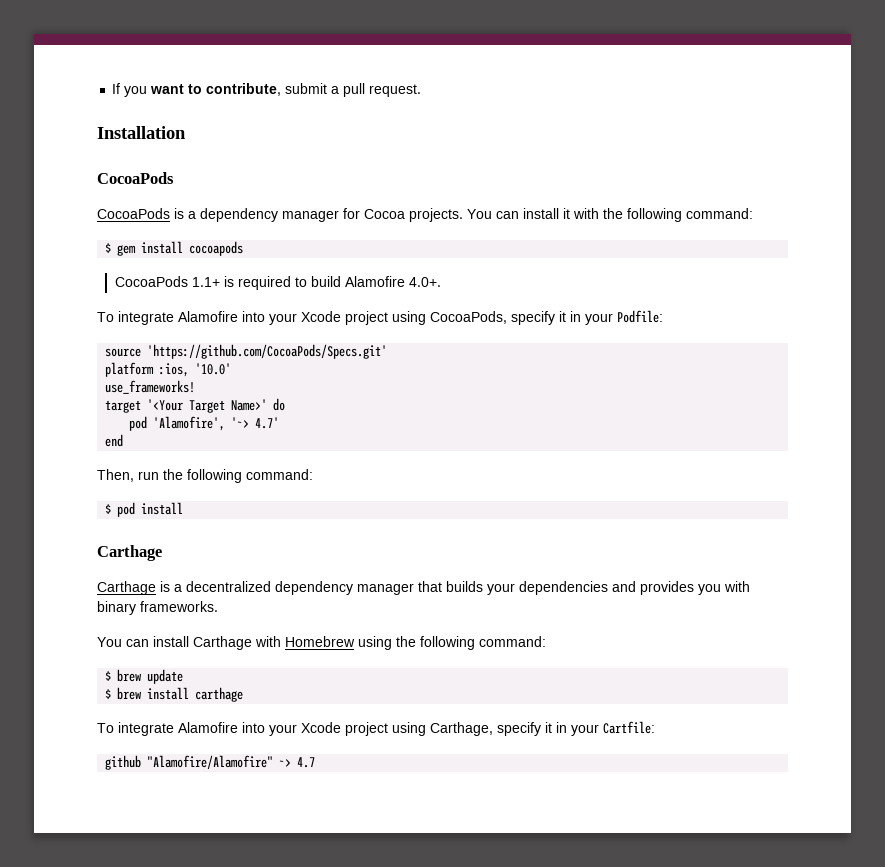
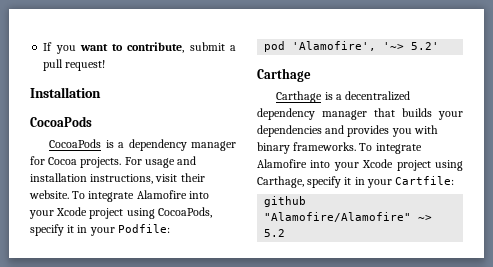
- If you want to contribute, submit a pull request.
+ If you want to contribute, submit a pull request!
- You can install it with the following command:
- $ gem install cocoapods
- CocoaPods 1.1+ is required to build Alamofire 4.0+.
- To integrate Alamofire into your Xcode project using CocoaPods, specify it in your Podfile:
+ For usage and installation instructions, visit their website. To integrate Alamofire into your Xcode project using CocoaPods, specify it in your Podfile:
- source 'https://github.com/CocoaPods/Specs.git'
- platform :ios, '10.0'
- use_frameworks!
- target '<Your Target Name>' do
- pod 'Alamofire', '~> 4.7'
- end
- Then, run the following command:
- $ pod install
+ pod 'Alamofire', '~> 5.2'
- Carthage is a decentralized dependency manager that builds your dependencies and provides you with binary frameworks.
- You can install Carthage with Homebrew using the following command:
- $ brew update
- $ brew install carthage
- To integrate Alamofire into your Xcode project using Carthage, specify it in your Cartfile:
+ Carthage is a decentralized dependency manager that builds your dependencies and provides you with binary frameworks. To integrate Alamofire into your Xcode project using Carthage, specify it in your Cartfile:
- github "Alamofire/Alamofire" ~> 4.7
+ github "Alamofire/Alamofire" ~> 5.2

